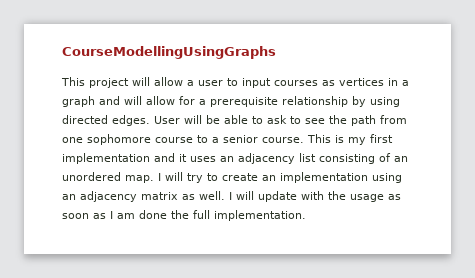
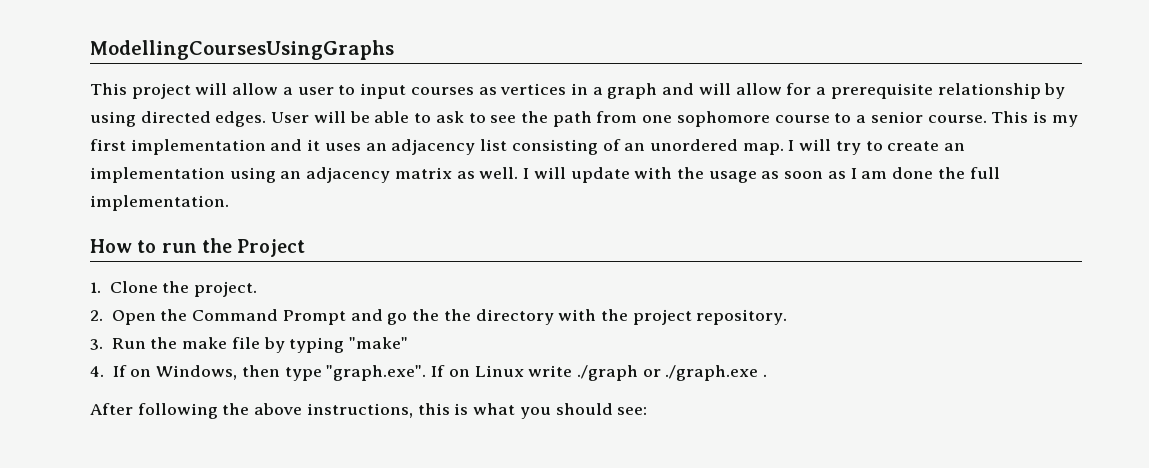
- CourseModellingUsingGraphs
+ ModellingCoursesUsingGraphs
+ How to run the Project
+ 1. Clone the project.
+ 2. Open the Command Prompt and go the the directory with the project repository.
+ 3. Run the make file by typing "make"
+ 4. If on Windows, then type "graph.exe". If on Linux write ./graph or ./graph.exe .
+ After following the above instructions, this is what you should see:

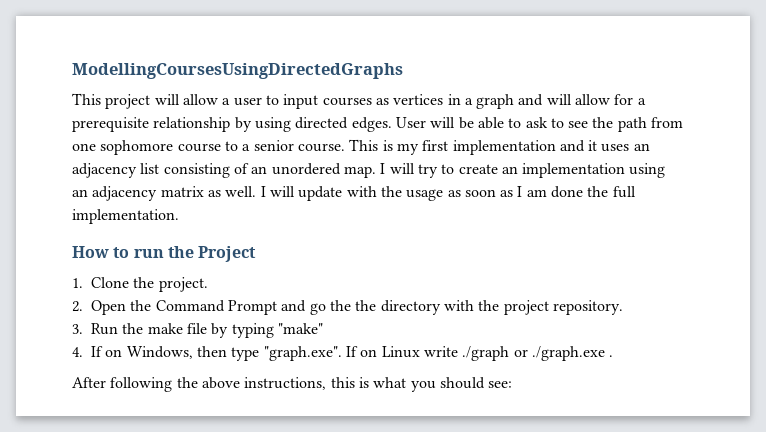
- ModellingCoursesUsingGraphs
+ ModellingCoursesUsingDirectedGraphs

